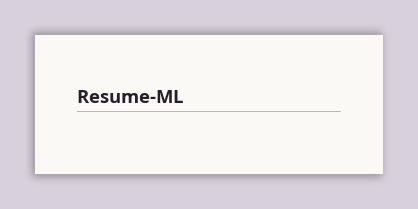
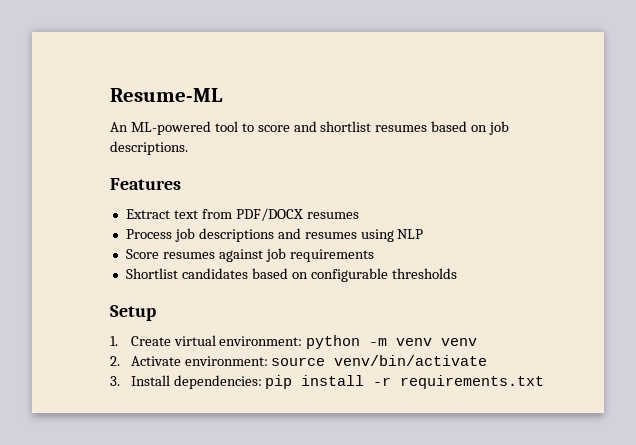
+ An ML-powered tool to score and shortlist resumes based on job descriptions.
+ Features
+ Extract text from PDF/DOCX resumes
+ Process job descriptions and resumes using NLP
+ Score resumes against job requirements
+ Shortlist candidates based on configurable thresholds
+ Setup
+ 1. Create virtual environment: python -m venv venv
+ 2. Activate environment: source venv/bin/activate
+ 3. Install dependencies: pip install -r requirements.txt

